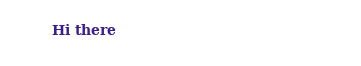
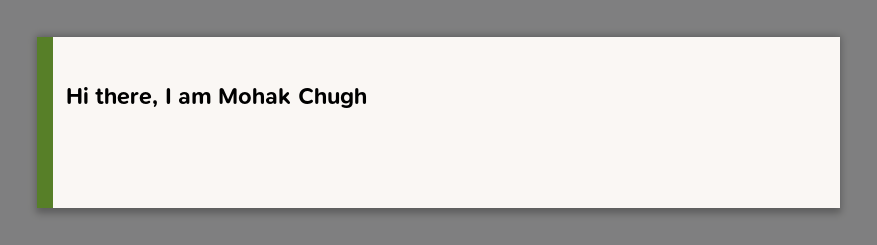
- Hi there
+ Hi there, I am Mohak Chugh

